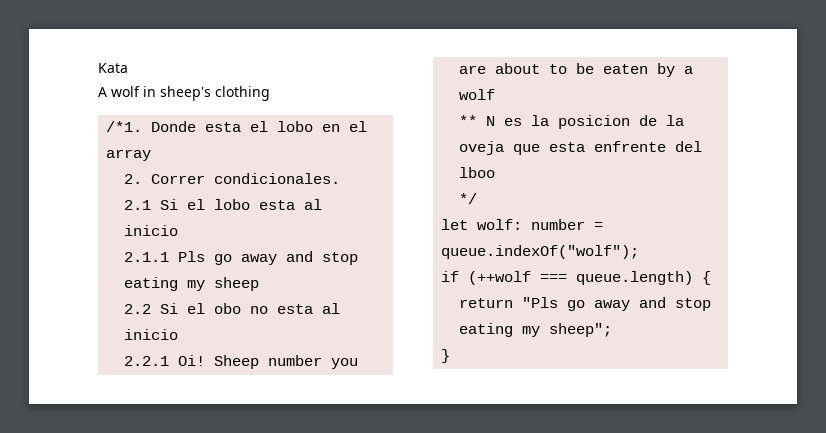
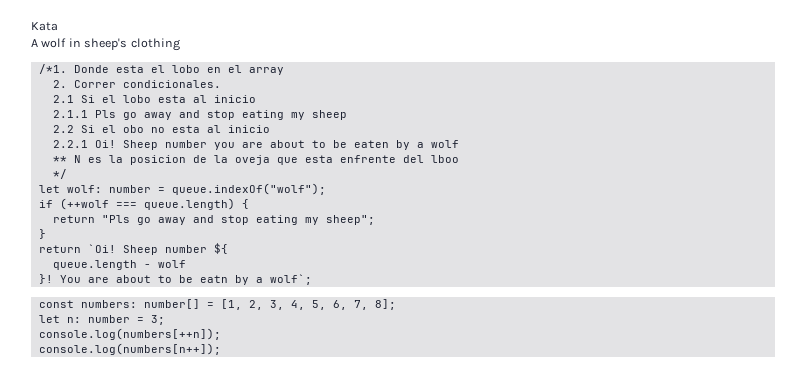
+ return `Oi! Sheep number ${
+ queue.length - wolf
+ }! You are about to be eatn by a wolf`;
+ const numbers: number[] = [1, 2, 3, 4, 5, 6, 7, 8];
+ let n: number = 3;
+ console.log(numbers[++n]);
+ console.log(numbers[n++]);

